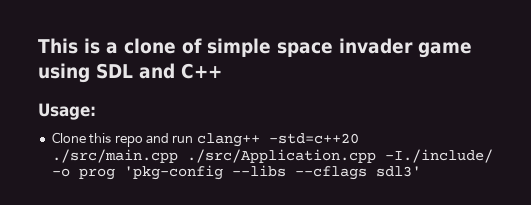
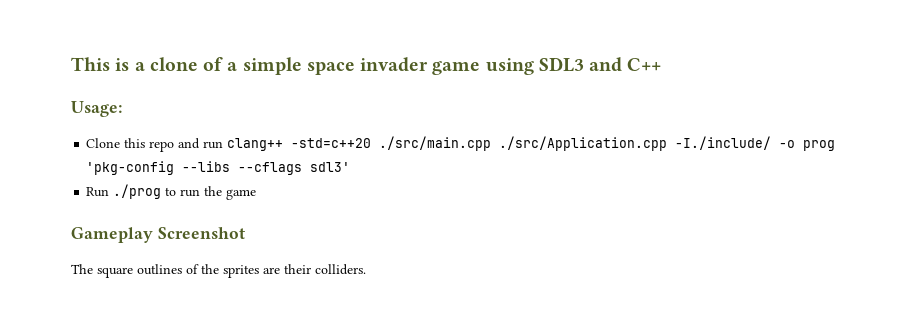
- This is a clone of simple space invader game using SDL and C++
+ This is a clone of a simple space invader game using SDL3 and C++
+ Run ./prog to run the game
+ Gameplay Screenshot
+ The square outlines of the sprites are their colliders.

